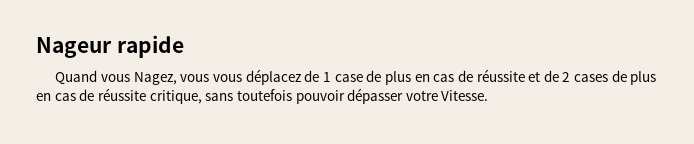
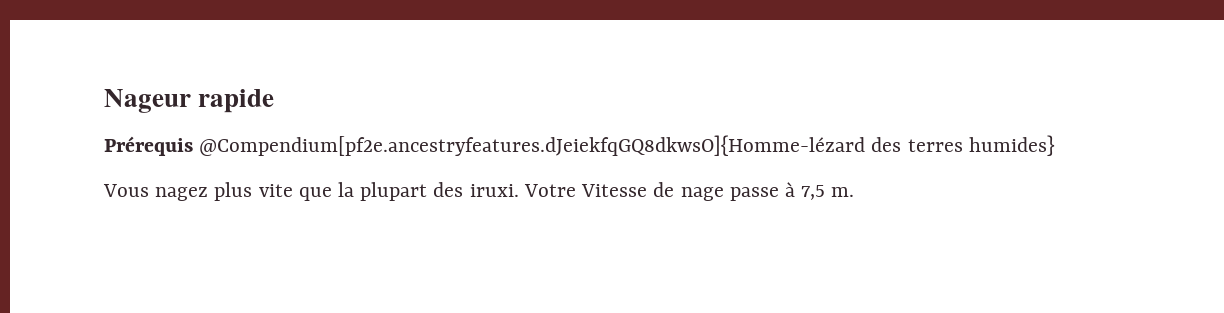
- Quand vous Nagez, vous vous déplacez de 1 case de plus en cas de réussite et de 2 cases de plus en cas de réussite critique, sans toutefois pouvoir dépasser votre Vitesse.
+ Prérequis @Compendium[pf2e.ancestryfeatures.dJeiekfqGQ8dkwsO]{Homme-lézard des terres humides}
+ Vous nagez plus vite que la plupart des iruxi. Votre Vitesse de nage passe à 7,5 m.

